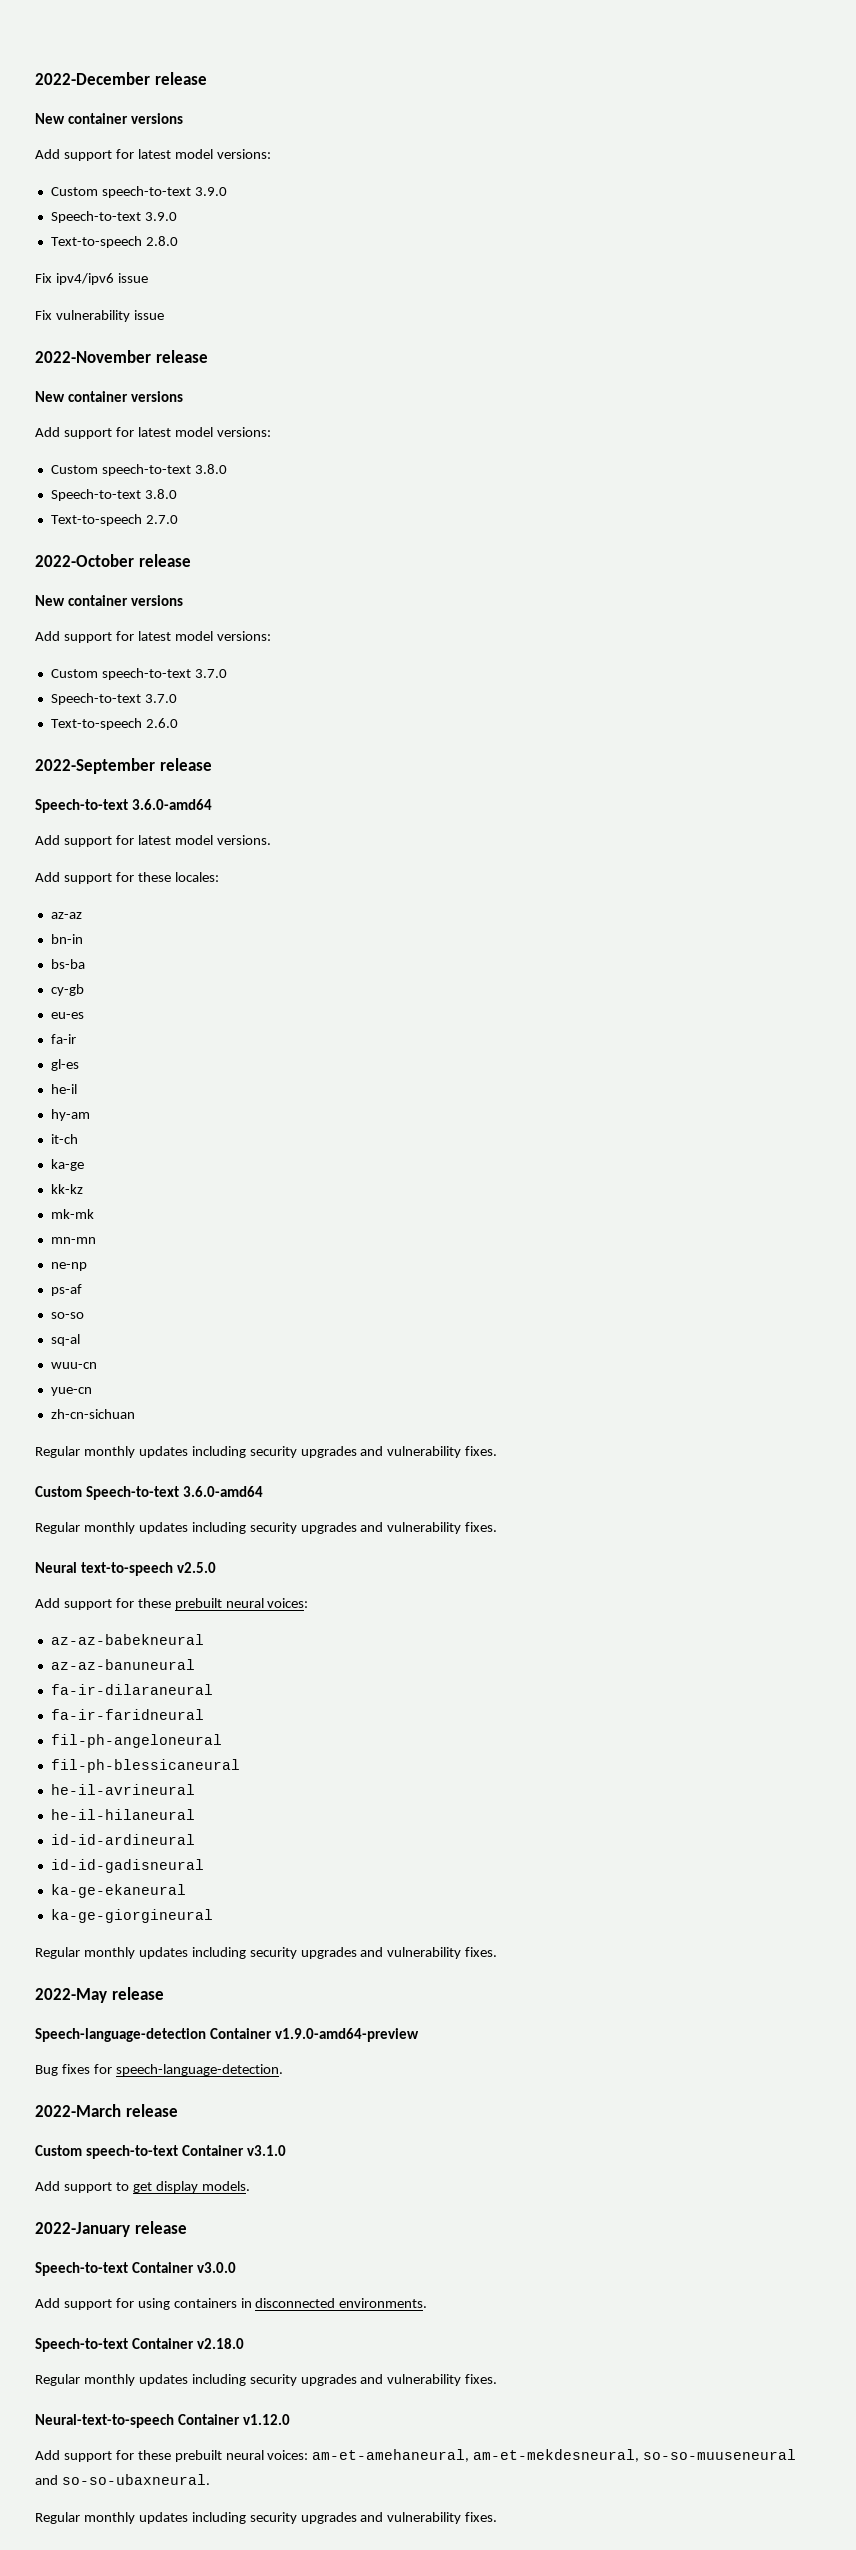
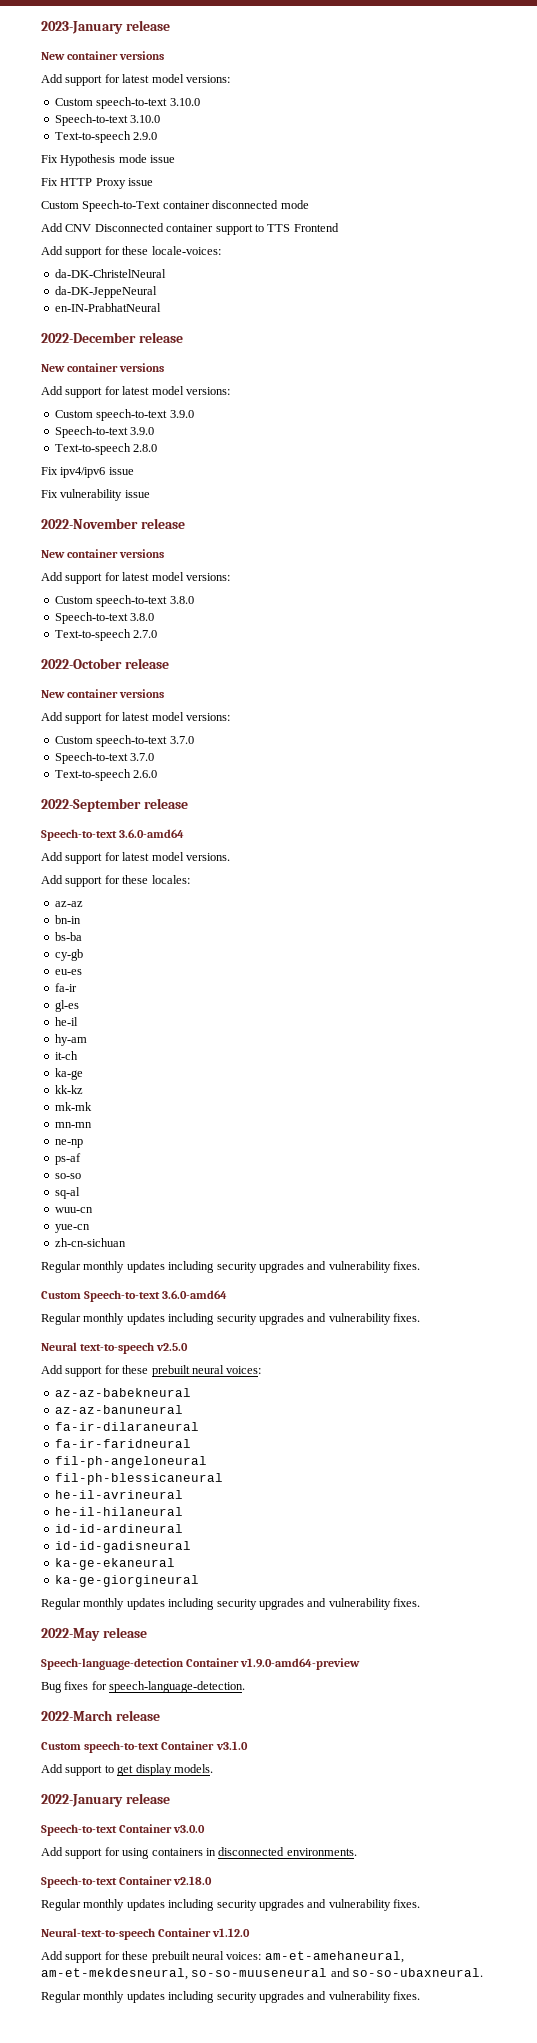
+ 2023-January release
+ New container versions
+ Add support for latest model versions:
+ Custom speech-to-text 3.10.0
+ Speech-to-text 3.10.0
+ Text-to-speech 2.9.0
+ Fix Hypothesis mode issue
+ Fix HTTP Proxy issue
+ Custom Speech-to-Text container disconnected mode
+ Add CNV Disconnected container support to TTS Frontend
+ Add support for these locale-voices:
+ da-DK-ChristelNeural
+ da-DK-JeppeNeural
+ en-IN-PrabhatNeural

